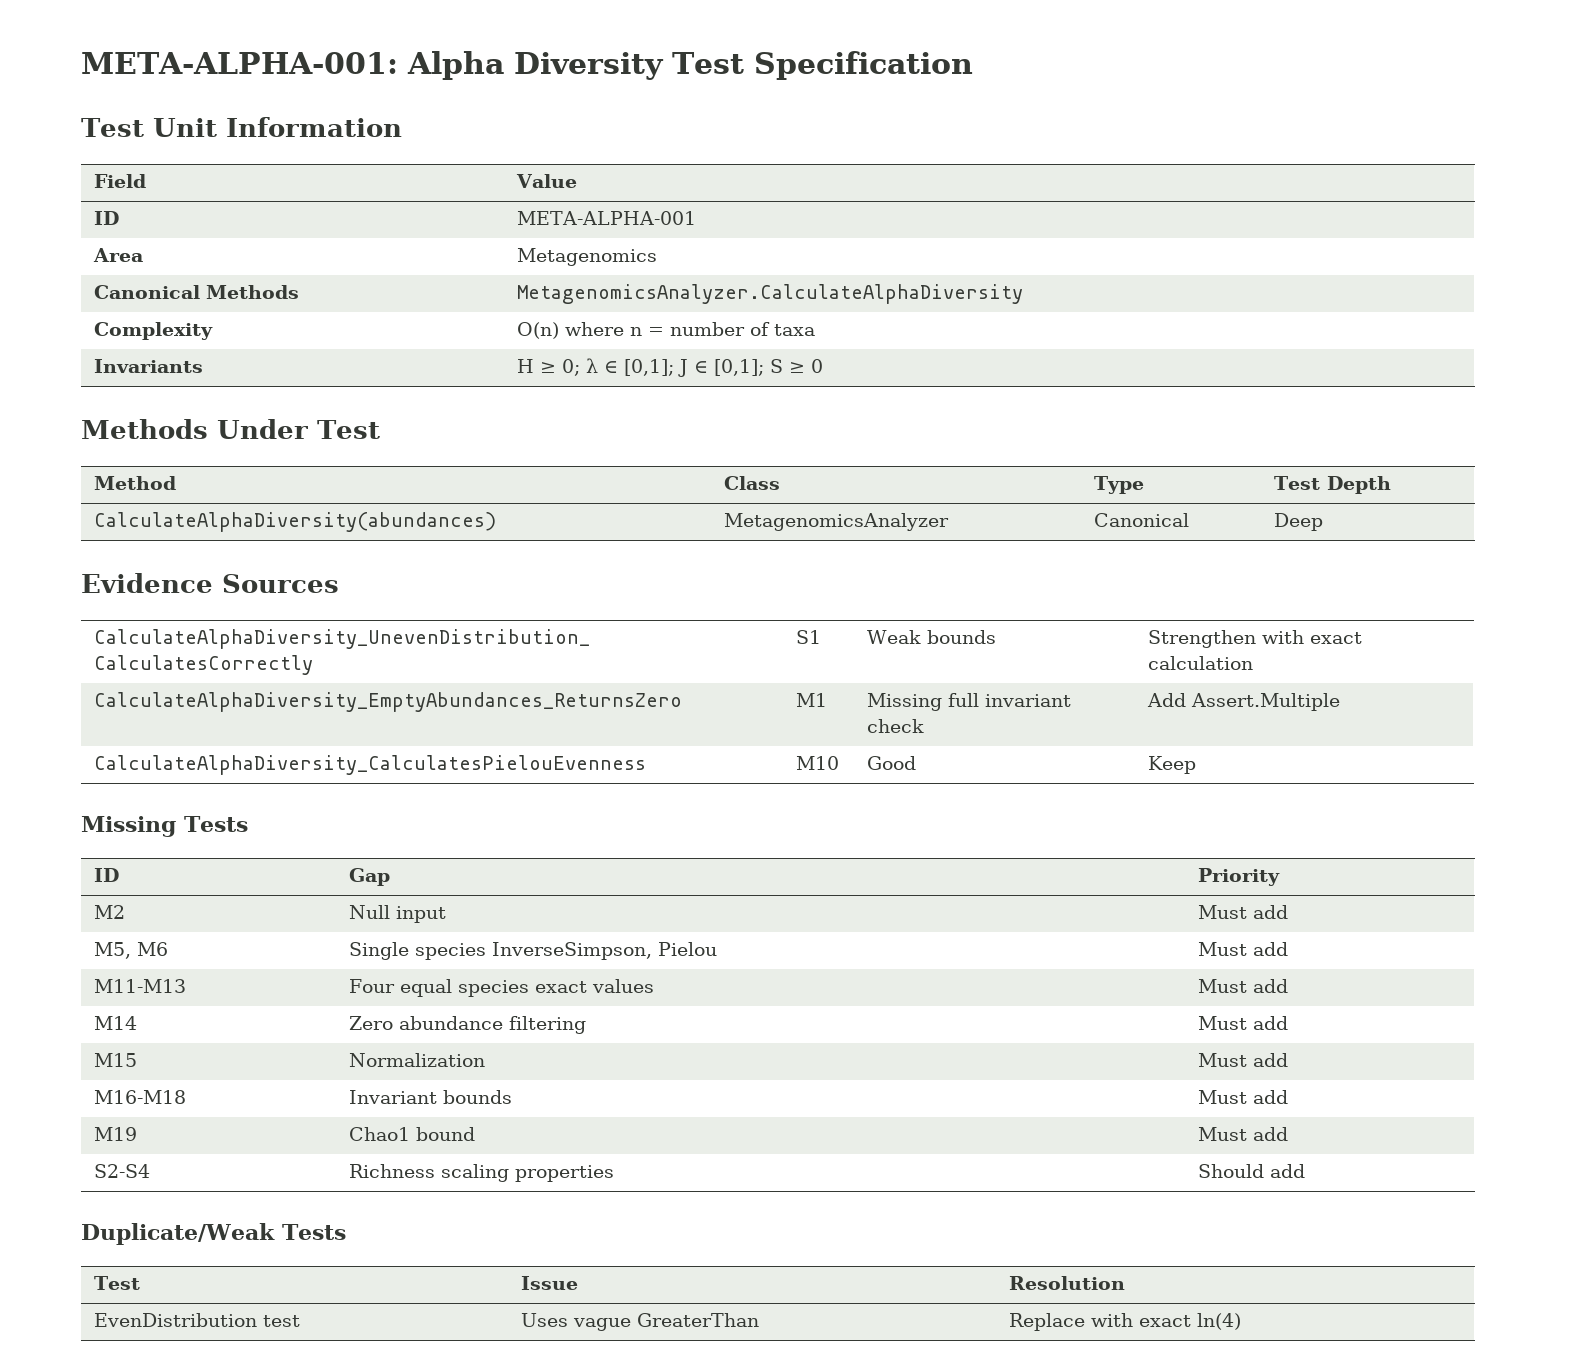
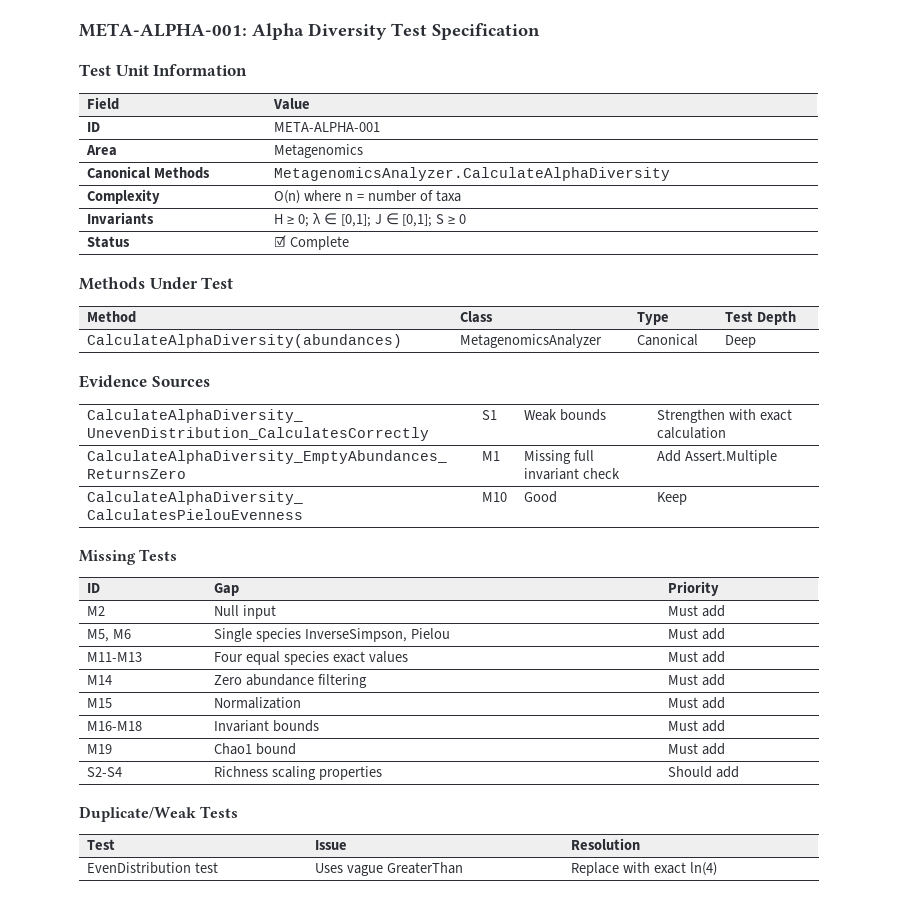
+ Status | ☑ Complete

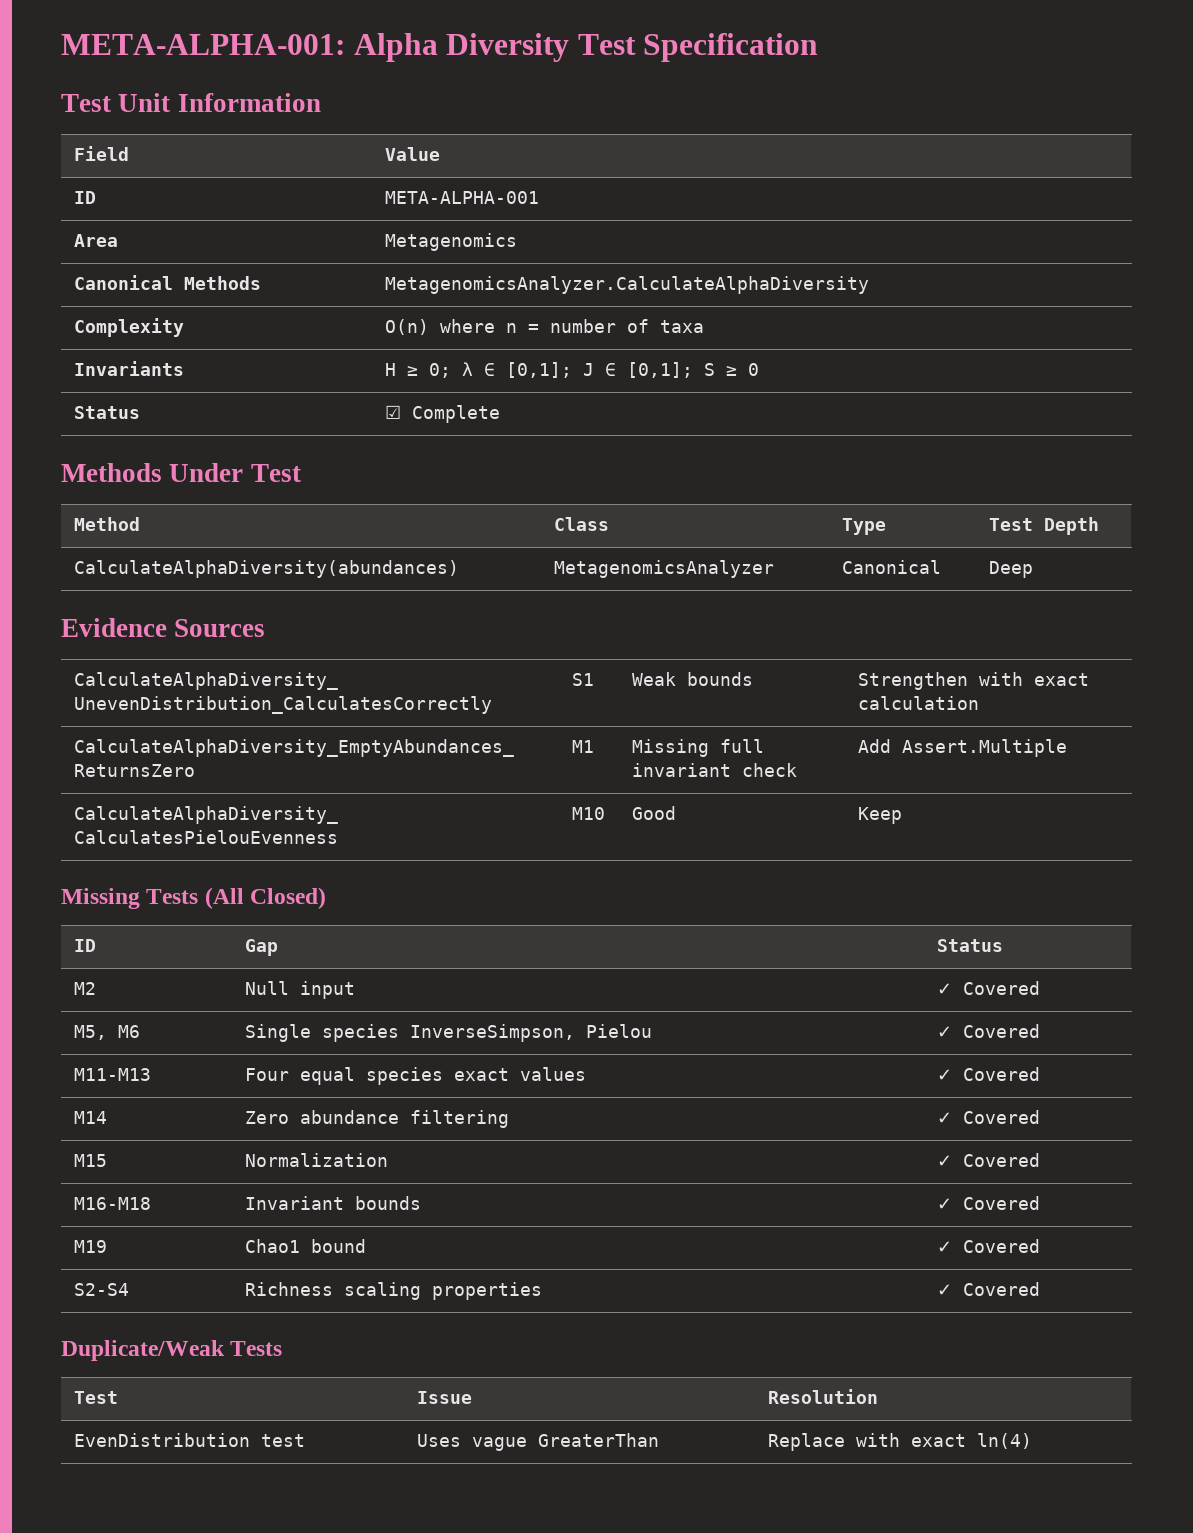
- Missing Tests
+ Missing Tests (All Closed)
- ID | Gap | Priority
+ ID | Gap | Status
- M2 | Null input | Must add
+ M2 | Null input | ✓ Covered
- M5, M6 | Single species InverseSimpson, Pielou | Must add
+ M5, M6 | Single species InverseSimpson, Pielou | ✓ Covered
- M11-M13 | Four equal species exact values | Must add
+ M11-M13 | Four equal species exact values | ✓ Covered
- M14 | Zero abundance filtering | Must add
+ M14 | Zero abundance filtering | ✓ Covered
- M15 | Normalization | Must add
+ M15 | Normalization | ✓ Covered
- M16-M18 | Invariant bounds | Must add
+ M16-M18 | Invariant bounds | ✓ Covered
- M19 | Chao1 bound | Must add
+ M19 | Chao1 bound | ✓ Covered
- S2-S4 | Richness scaling properties | Should add
+ S2-S4 | Richness scaling properties | ✓ Covered

